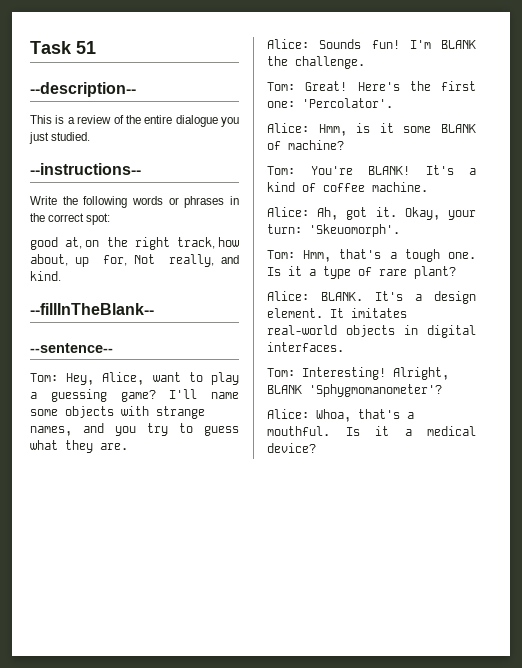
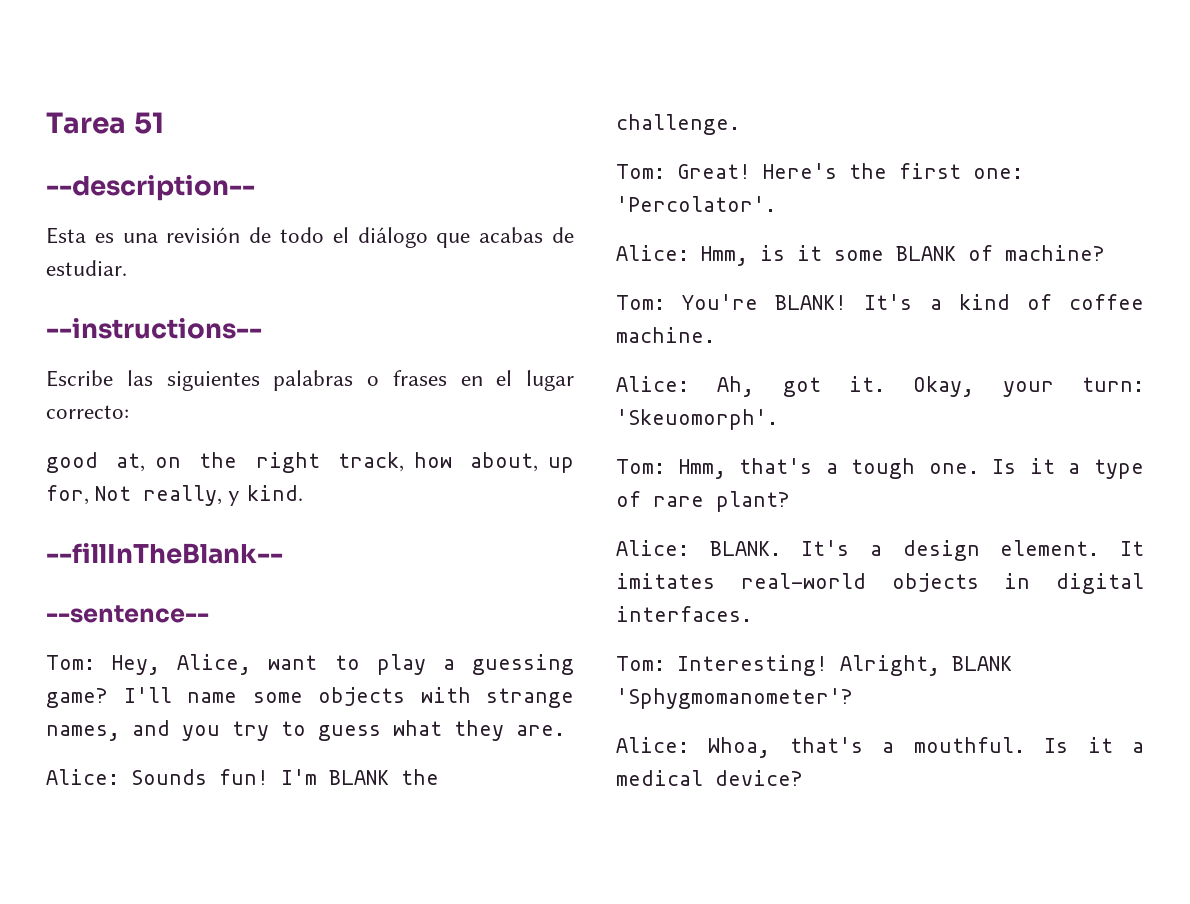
- Task 51
+ Tarea 51
- This is a review of the entire dialogue you just studied.
+ Esta es una revisión de todo el diálogo que acabas de estudiar.
  --instructions--
- Write the following words or phrases in the correct spot:
+ Escribe las siguientes palabras o frases en el lugar correcto:
- good at, on the right track, how about, up for, Not really, and kind.
+ good at, on the right track, how about, up for, Not really, y kind.

